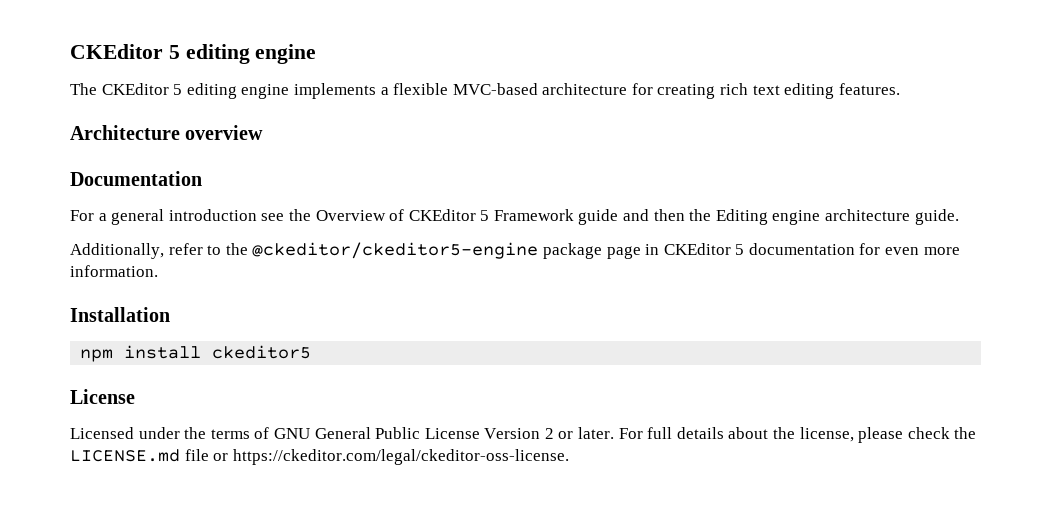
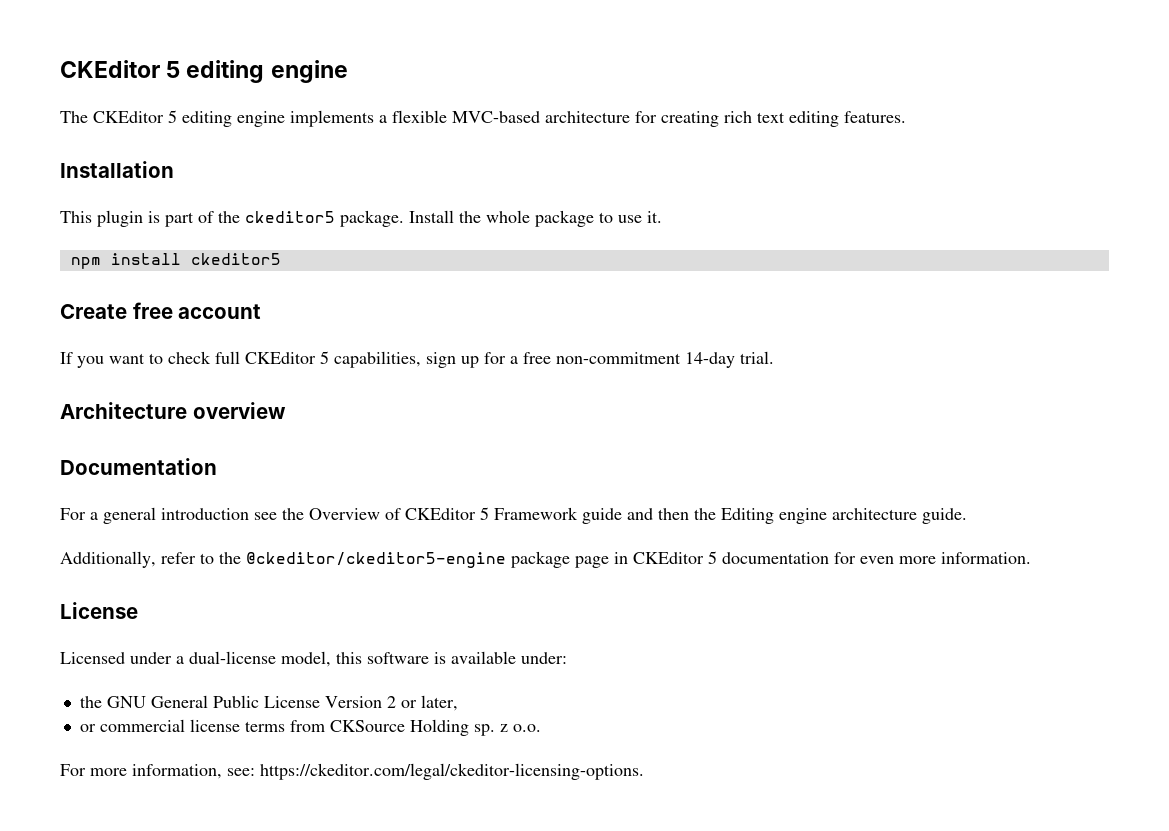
+ Installation
+ This plugin is part of the ckeditor5 package. Install the whole package to use it.
+ npm install ckeditor5
+ Create free account
+ If you want to check full CKEditor 5 capabilities, sign up for a free non-commitment 14-day trial.
- Installation
- npm install ckeditor5
- Licensed under the terms of GNU General Public License Version 2 or later. For full details about the license, please check the LICENSE.md file or https://ckeditor.com/legal/ckeditor-oss-license.
+ Licensed under a dual-license model, this software is available under:
+ the GNU General Public License Version 2 or later,
+ or commercial license terms from CKSource Holding sp. z o.o.
+ For more information, see: https://ckeditor.com/legal/ckeditor-licensing-options.

